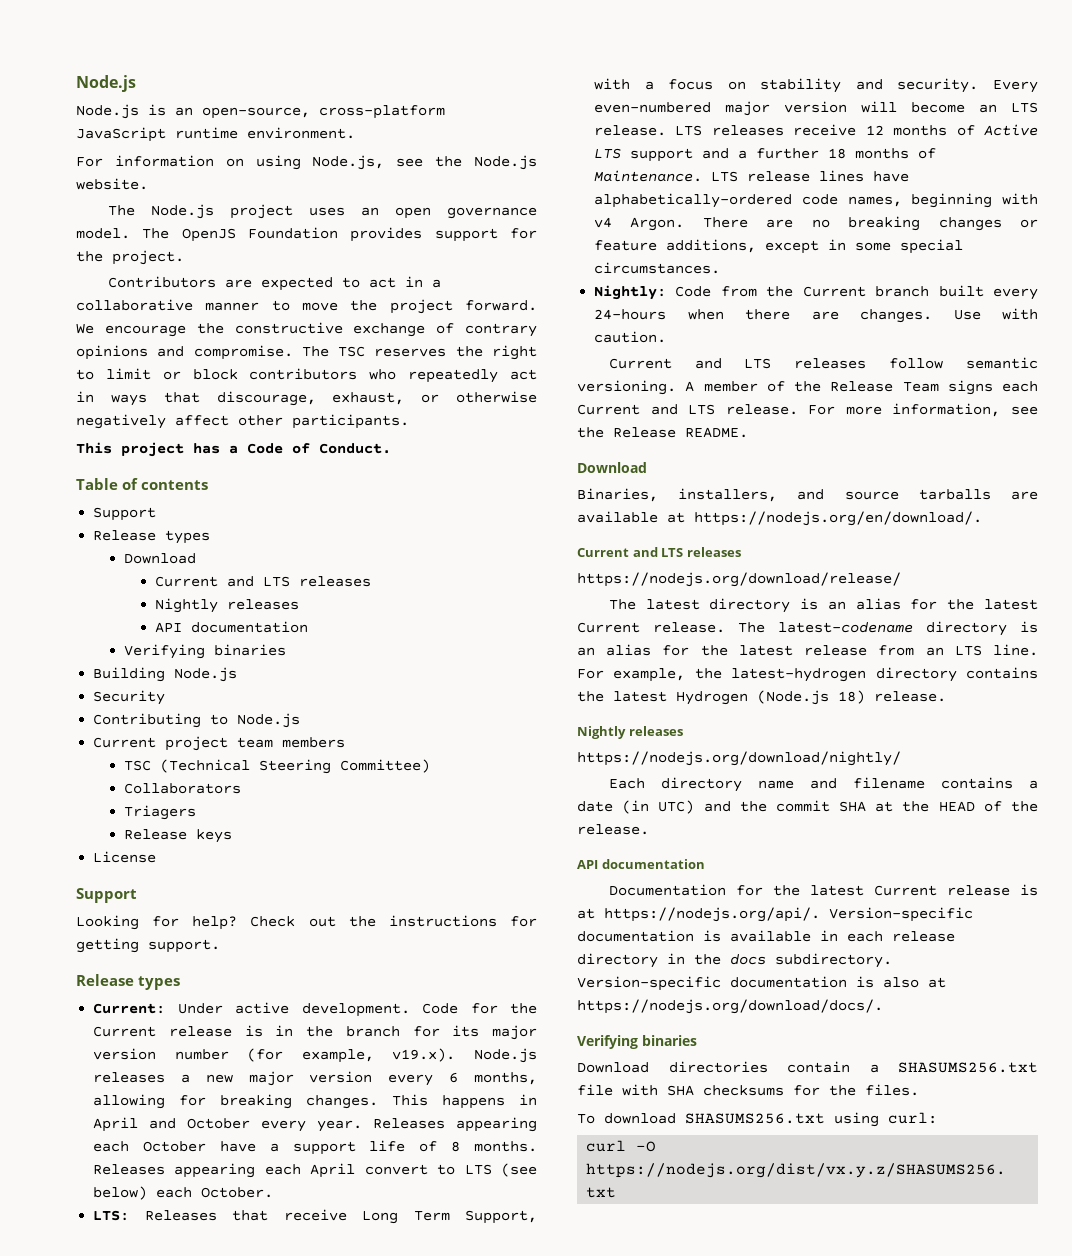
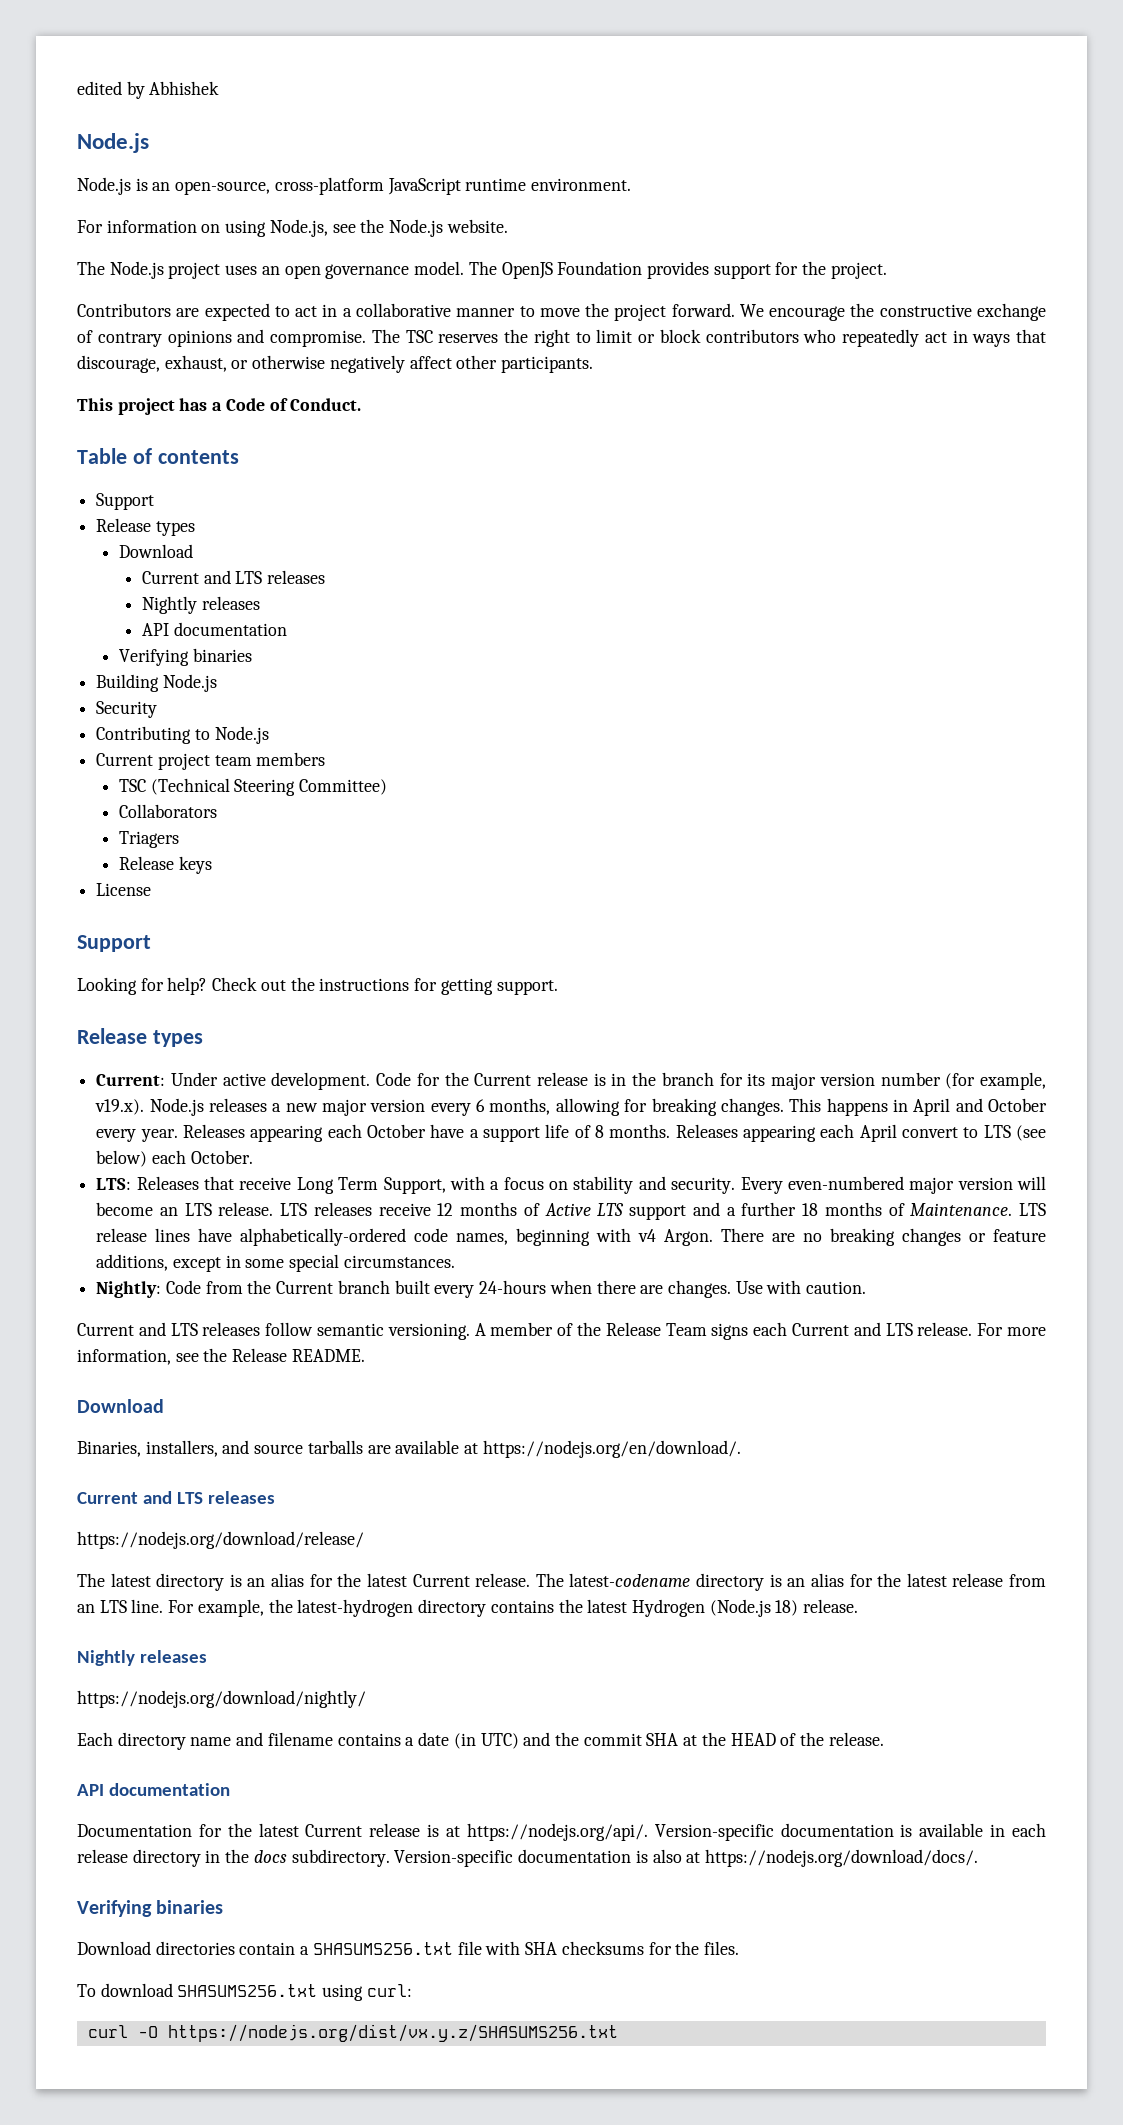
+ edited by Abhishek

